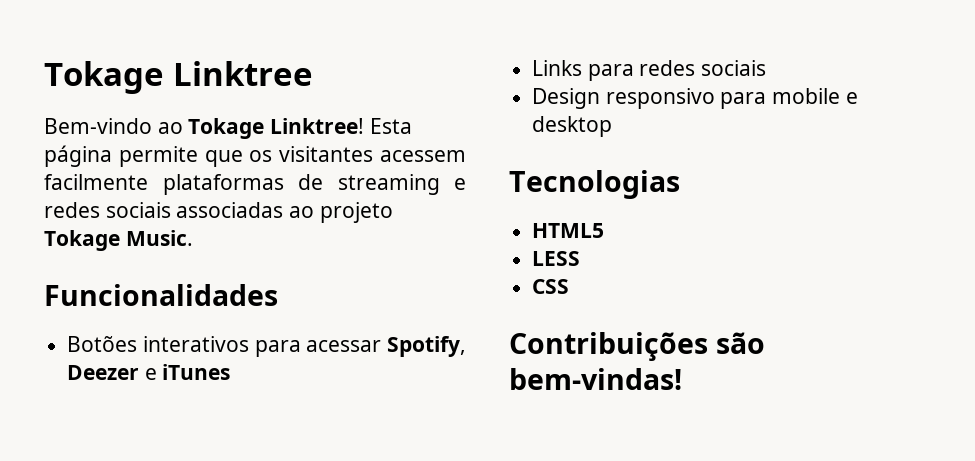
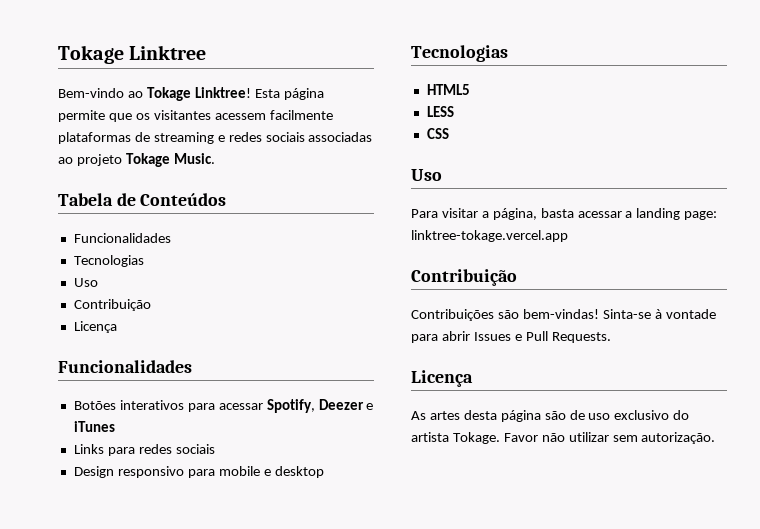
+ Tabela de Conteúdos
+ Funcionalidades
+ Tecnologias
+ Uso
+ Contribuição
+ Licença
  CSS
- Contribuições são bem-vindas!
+ Uso
+ Para visitar a página, basta acessar a landing page: linktree-tokage.vercel.app
+ Contribuição
+ Contribuições são bem-vindas! Sinta-se à vontade para abrir Issues e Pull Requests.
+ Licença
+ As artes desta página são de uso exclusivo do artista Tokage. Favor não utilizar sem autorização.

